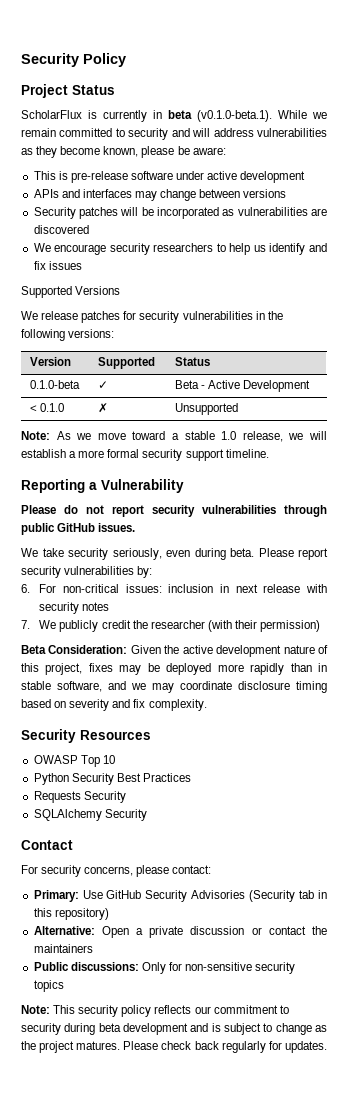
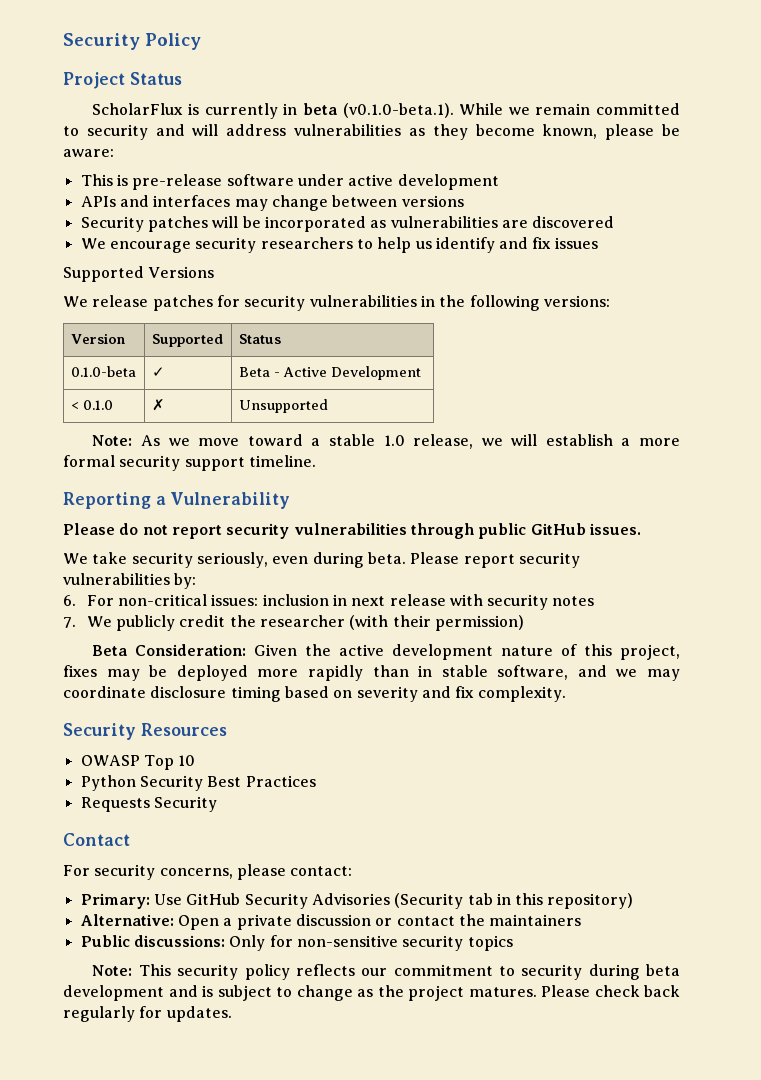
- SQLAlchemy Security

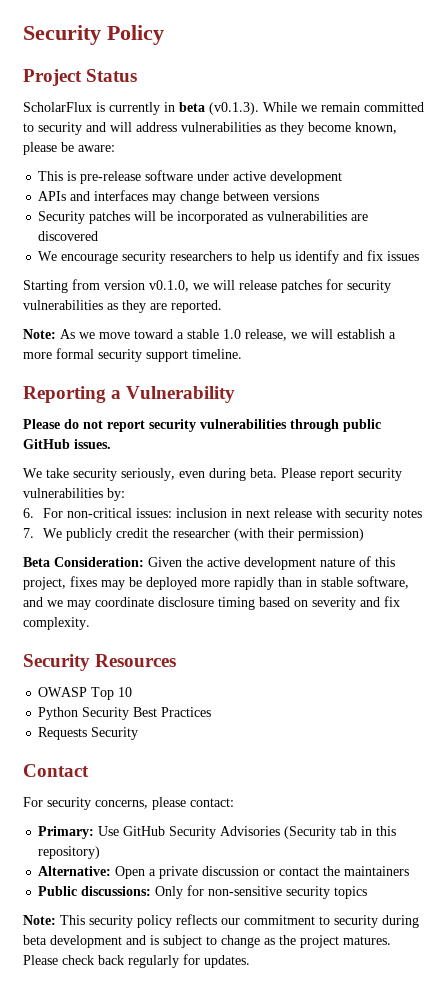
- ScholarFlux is currently in beta (v0.1.0-beta.1). While we remain committed to security and will address vulnerabilities as they become known, please be aware:
+ ScholarFlux is currently in beta (v0.1.3). While we remain committed to security and will address vulnerabilities as they become known, please be aware:
- Supported Versions
- We release patches for security vulnerabilities in the following versions:
- Version | Supported | Status
- 0.1.0-beta | ✓ | Beta - Active Development
- < 0.1.0 | ✗ | Unsupported
+ Starting from version v0.1.0, we will release patches for security vulnerabilities as they are reported.

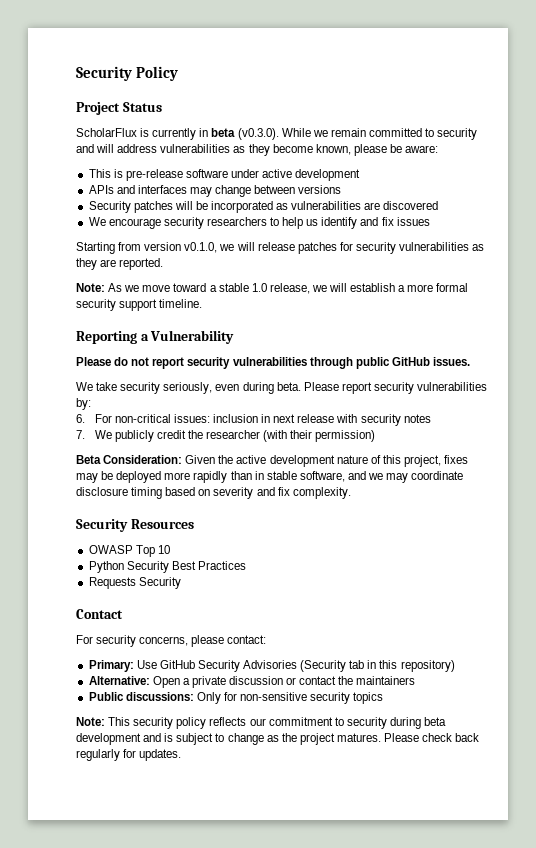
- ScholarFlux is currently in beta (v0.1.3). While we remain committed to security and will address vulnerabilities as they become known, please be aware:
+ ScholarFlux is currently in beta (v0.3.0). While we remain committed to security and will address vulnerabilities as they become known, please be aware:

